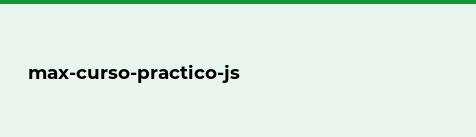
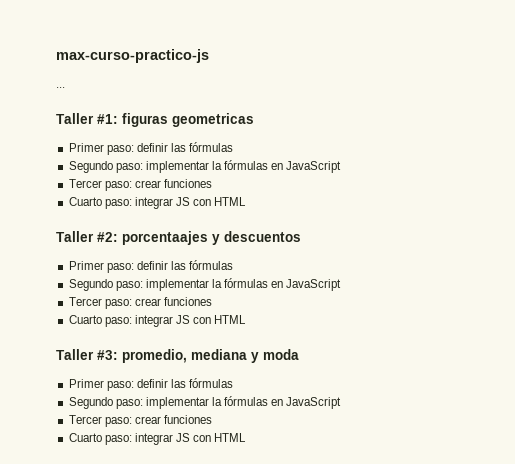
+ ...
+ Taller #1: figuras geometricas
+ Primer paso: definir las fórmulas
+ Segundo paso: implementar la fórmulas en JavaScript
+ Tercer paso: crear funciones
+ Cuarto paso: integrar JS con HTML
+ Taller #2: porcentaajes y descuentos
+ Primer paso: definir las fórmulas
+ Segundo paso: implementar la fórmulas en JavaScript
+ Tercer paso: crear funciones
+ Cuarto paso: integrar JS con HTML
+ Taller #3: promedio, mediana y moda
+ Primer paso: definir las fórmulas
+ Segundo paso: implementar la fórmulas en JavaScript
+ Tercer paso: crear funciones
+ Cuarto paso: integrar JS con HTML

